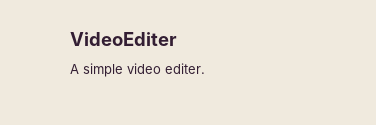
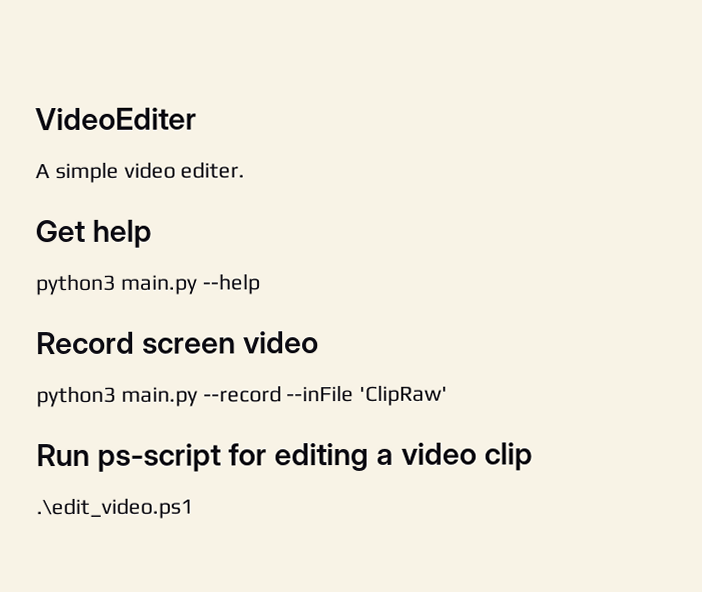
+ Get help
+ python3 main.py --help
+ Record screen video
+ python3 main.py --record --inFile 'ClipRaw'
+ Run ps-script for editing a video clip
+ .\edit_video.ps1

